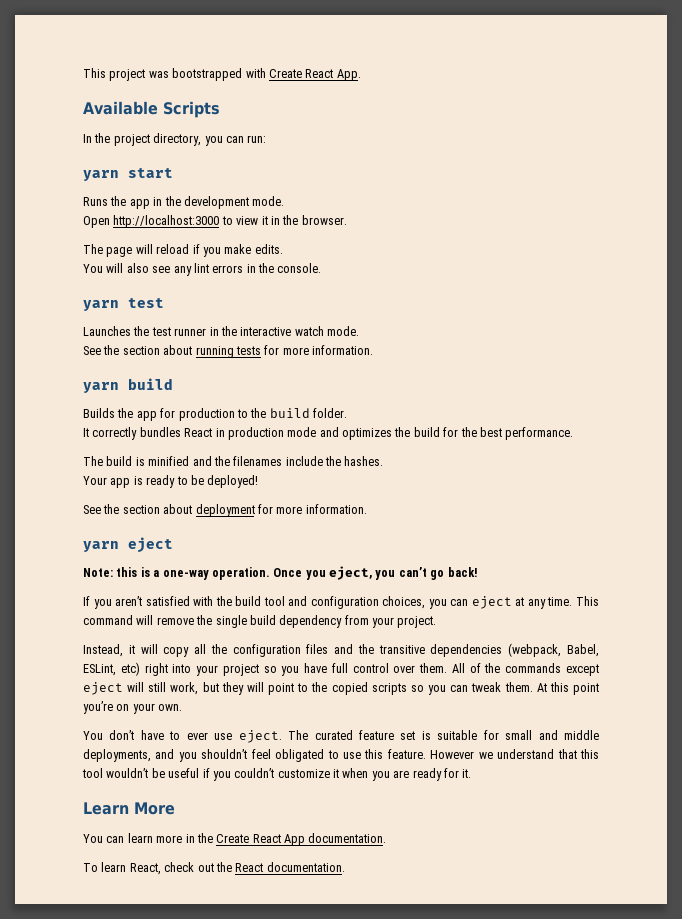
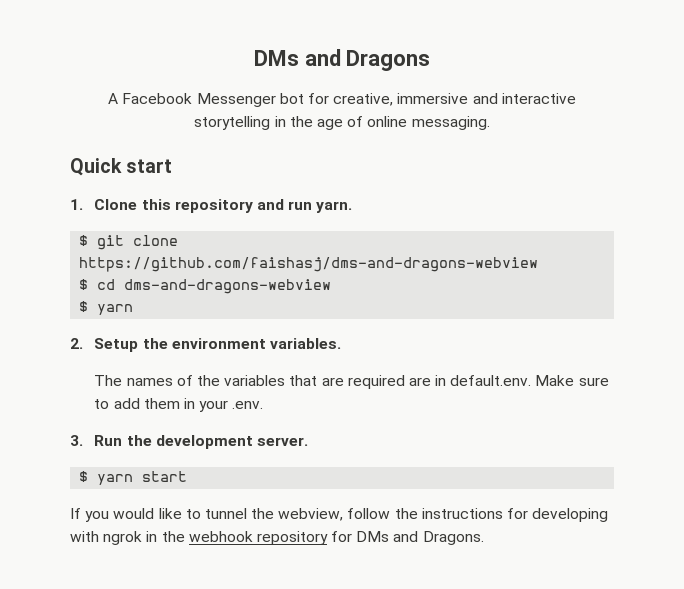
- This project was bootstrapped with Create React App.
- Available Scripts
- In the project directory, you can run:
- yarn start
- Runs the app in the development mode.
- Open http://localhost:3000 to view it in the browser.
- The page will reload if you make edits.
- You will also see any lint errors in the console.
- yarn test
- Launches the test runner in the interactive watch mode.
- See the section about running tests for more information.
- yarn build
- Builds the app for production to the build folder.
- It correctly bundles React in production mode and optimizes the build for the best performance.
- The build is minified and the filenames include the hashes.
- Your app is ready to be deployed!
- See the section about deployment for more information.
- yarn eject
- Note: this is a one-way operation. Once you eject, you can’t go back!
- If you aren’t satisfied with the build tool and configuration choices, you can eject at any time. This command will remove the single build dependency from your project.
- Instead, it will copy all the configuration files and the transitive dependencies (webpack, Babel, ESLint, etc) right into your project so you have full control over them. All of the commands except eject will still work, but they will point to the copied scripts so you can tweak them. At this point you’re on your own.
- You don’t have to ever use eject. The curated feature set is suitable for small and middle deployments, and you shouldn’t feel obligated to use this feature. However we understand that this tool wouldn’t be useful if you couldn’t customize it when you are ready for it.
- Learn More
- You can learn more in the Create React App documentation.
- To learn React, check out the React documentation.
+ DMs and Dragons
+ A Facebook Messenger bot for creative, immersive and interactive storytelling in the age of online messaging.
+ Quick start
+ 1. Clone this repository and run yarn.
+ $ git clone https://github.com/faishasj/dms-and-dragons-webview
+ $ cd dms-and-dragons-webview
+ $ yarn
+ 2. Setup the environment variables.
+ The names of the variables that are required are in default.env. Make sure to add them in your .env.
+ 3. Run the development server.
+ $ yarn start
+ If you would like to tunnel the webview, follow the instructions for developing with ngrok in the webhook repository for DMs and Dragons.

